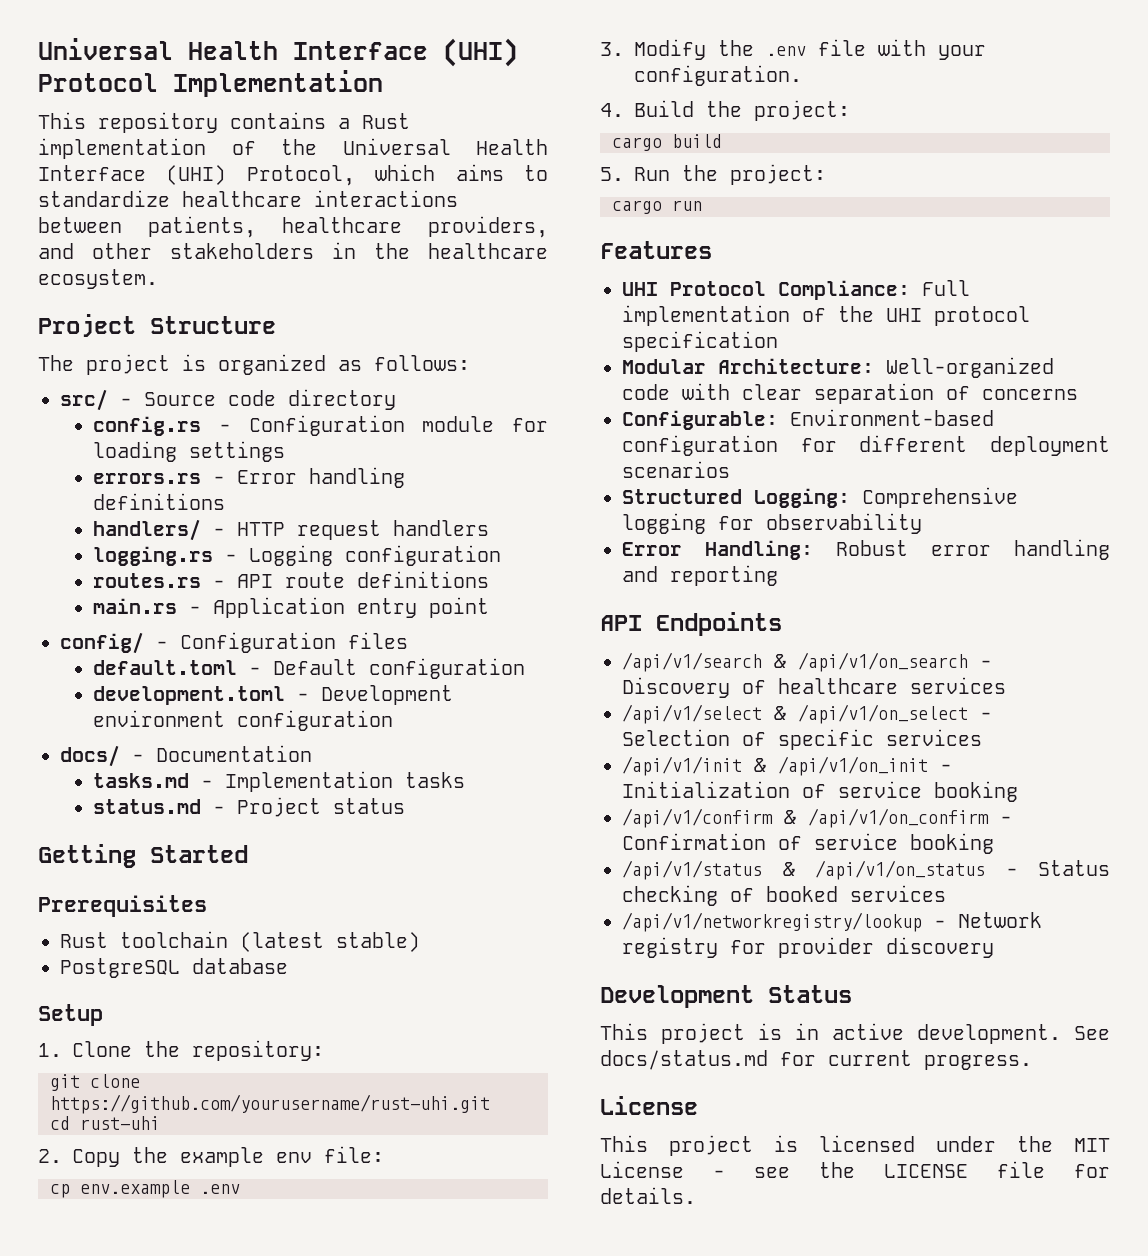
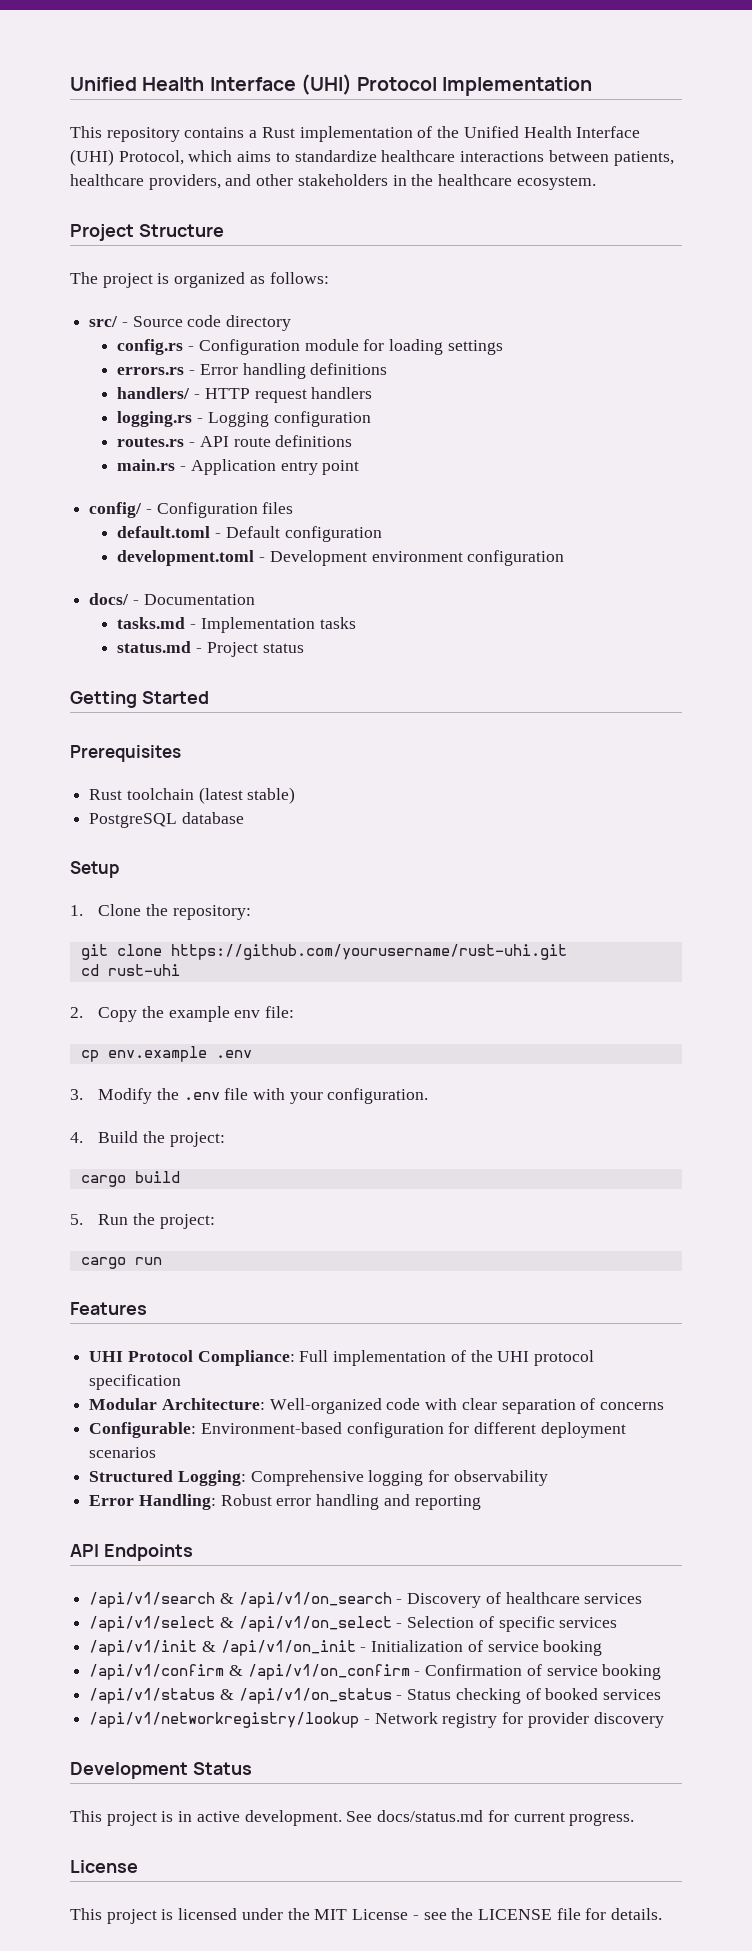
- Universal Health Interface (UHI) Protocol Implementation
+ Unified Health Interface (UHI) Protocol Implementation
- This repository contains a Rust implementation of the Universal Health Interface (UHI) Protocol, which aims to standardize healthcare interactions between patients, healthcare providers, and other stakeholders in the healthcare ecosystem.
+ This repository contains a Rust implementation of the Unified Health Interface (UHI) Protocol, which aims to standardize healthcare interactions between patients, healthcare providers, and other stakeholders in the healthcare ecosystem.

